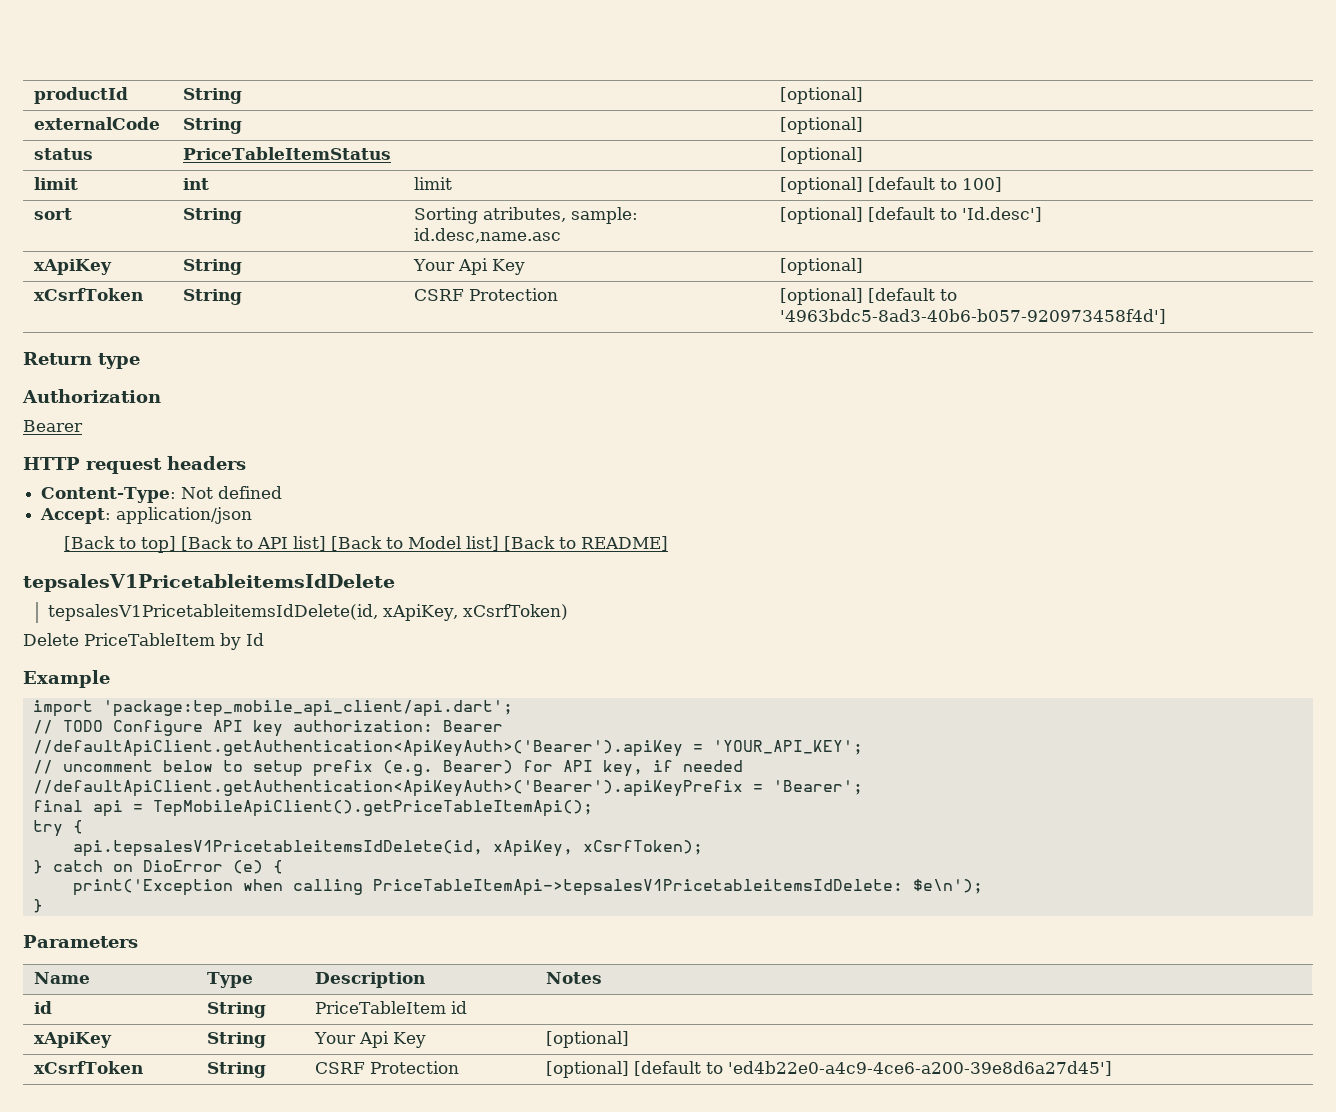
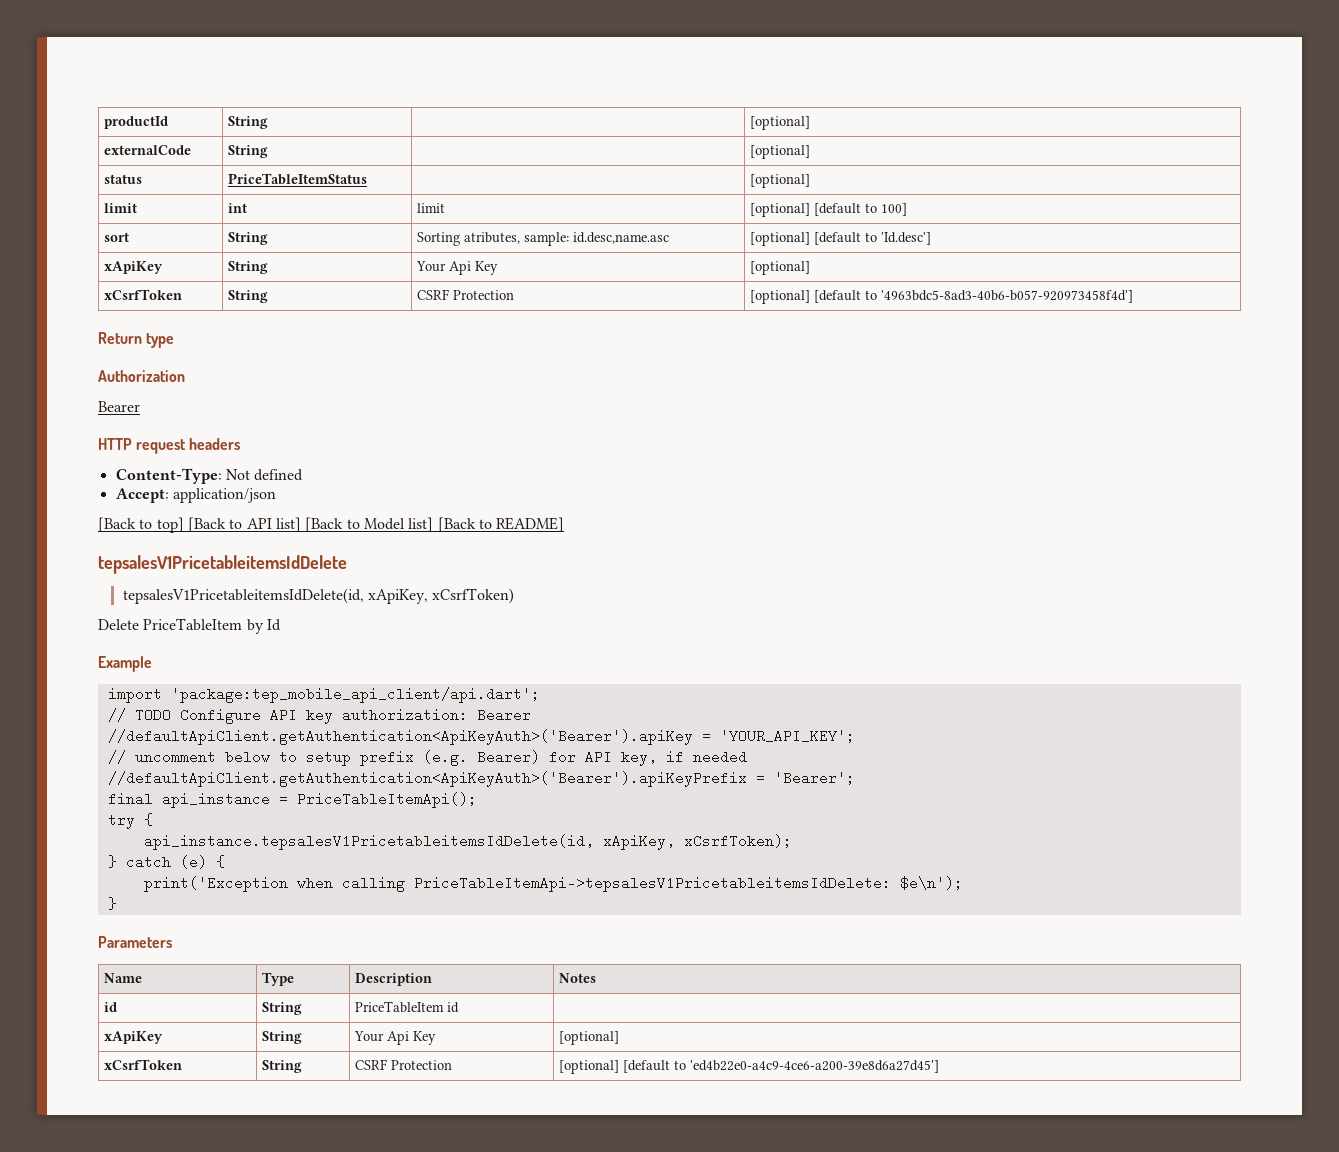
- final api = TepMobileApiClient().getPriceTableItemApi();
+ final api_instance = PriceTableItemApi();
- api.tepsalesV1PricetableitemsIdDelete(id, xApiKey, xCsrfToken);
+ api_instance.tepsalesV1PricetableitemsIdDelete(id, xApiKey, xCsrfToken);
- } catch on DioError (e) {
+ } catch (e) {

